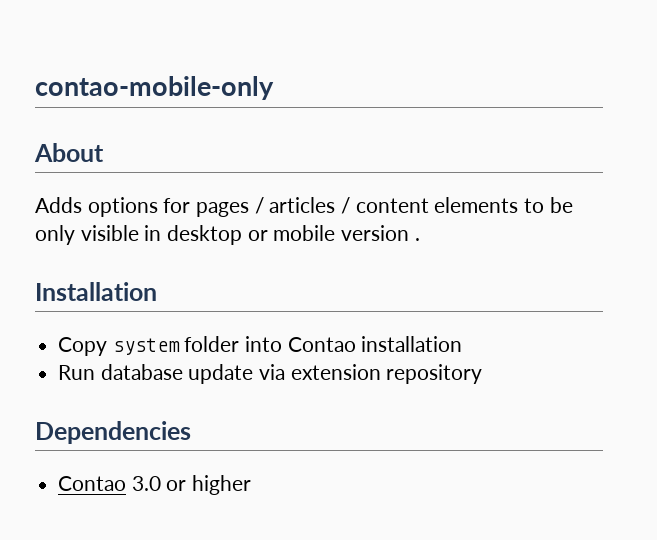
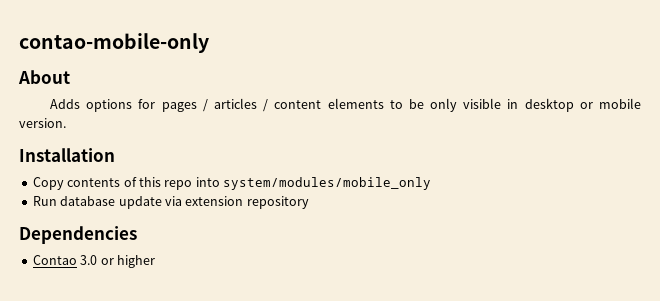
- Adds options for pages / articles / content elements to be only visible in desktop or mobile version .
+ Adds options for pages / articles / content elements to be only visible in desktop or mobile version.
- Copy system folder into Contao installation
+ Copy contents of this repo into system/modules/mobile_only

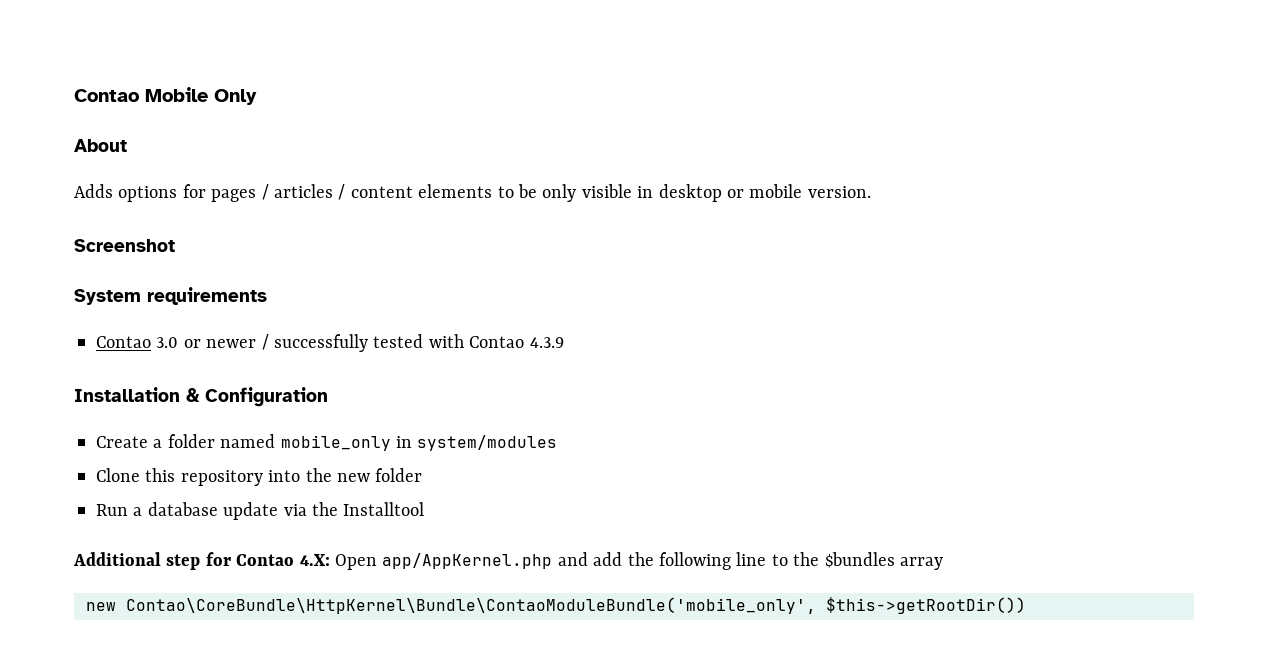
- contao-mobile-only
+ Contao Mobile Only
- Installation
- Copy contents of this repo into system/modules/mobile_only
- Run database update via extension repository
- Dependencies
- Contao 3.0 or higher
+ Screenshot
+ System requirements
+ Contao 3.0 or newer / successfully tested with Contao 4.3.9
+ Installation & Configuration
+ Create a folder named mobile_only in system/modules
+ Clone this repository into the new folder
+ Run a database update via the Installtool
+ Additional step for Contao 4.X: Open app/AppKernel.php and add the following line to the $bundles array
+ new Contao\CoreBundle\HttpKernel\Bundle\ContaoModuleBundle('mobile_only', $this->getRootDir())

